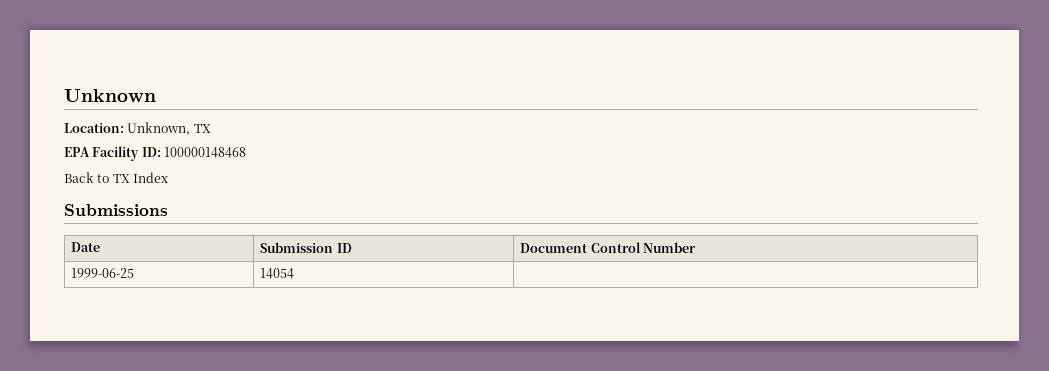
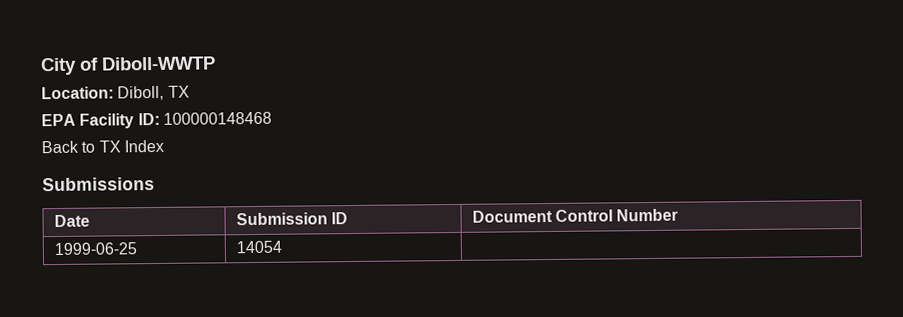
- Unknown
+ City of Diboll-WWTP
- Location: Unknown, TX
+ Location: Diboll, TX

